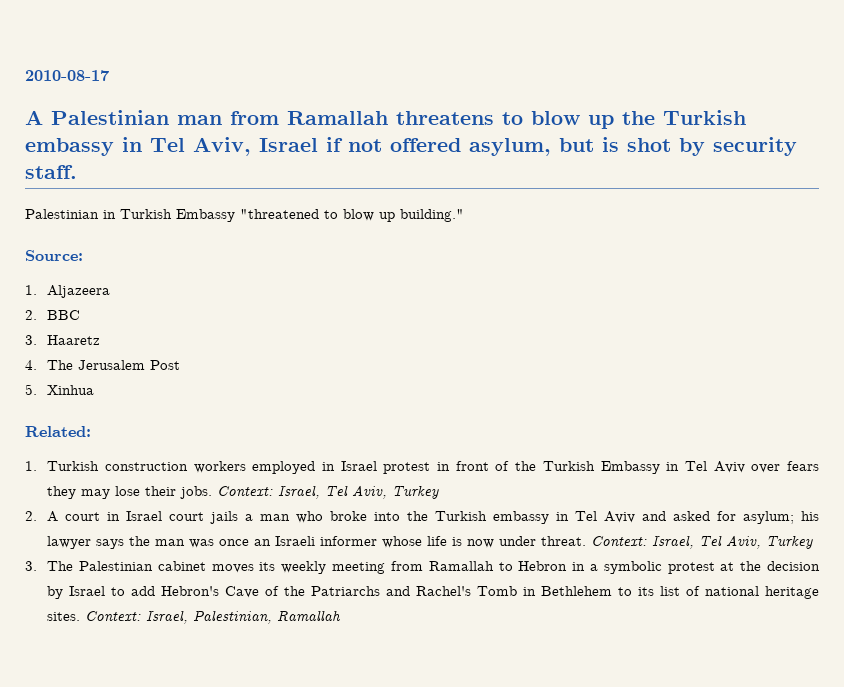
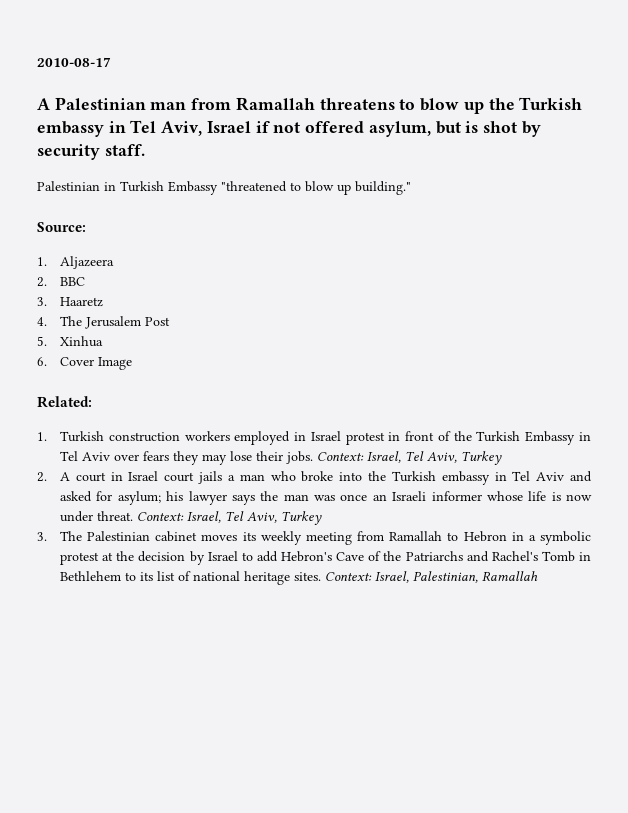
+ 6. Cover Image

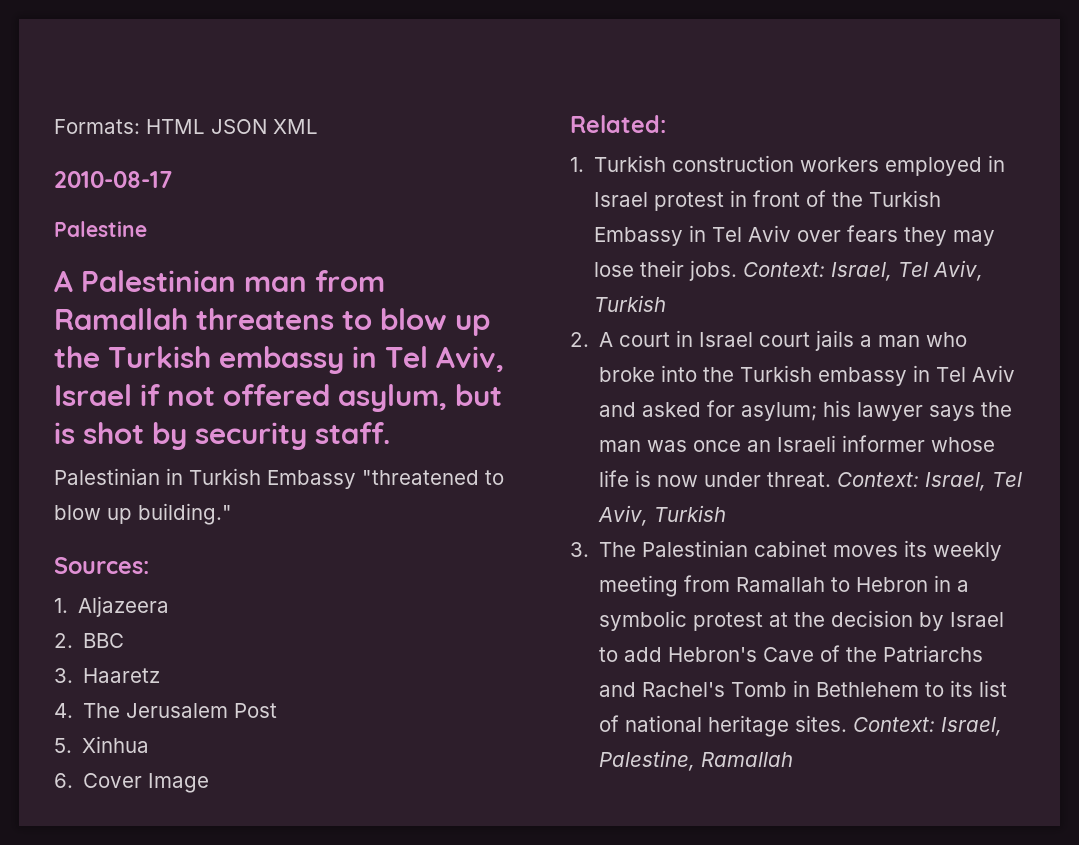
+ Formats: HTML JSON XML
+ Palestine
- Source:
+ Sources:
- 1. Turkish construction workers employed in Israel protest in front of the Turkish Embassy in Tel Aviv over fears they may lose their jobs. Context: Israel, Tel Aviv, Turkey
+ 1. Turkish construction workers employed in Israel protest in front of the Turkish Embassy in Tel Aviv over fears they may lose their jobs. Context: Israel, Tel Aviv, Turkish
- 2. A court in Israel court jails a man who broke into the Turkish embassy in Tel Aviv and asked for asylum; his lawyer says the man was once an Israeli informer whose life is now under threat. Context: Israel, Tel Aviv, Turkey
+ 2. A court in Israel court jails a man who broke into the Turkish embassy in Tel Aviv and asked for asylum; his lawyer says the man was once an Israeli informer whose life is now under threat. Context: Israel, Tel Aviv, Turkish
- Context: Israel, Palestinian, Ramallah
+ Context: Israel, Palestine, Ramallah

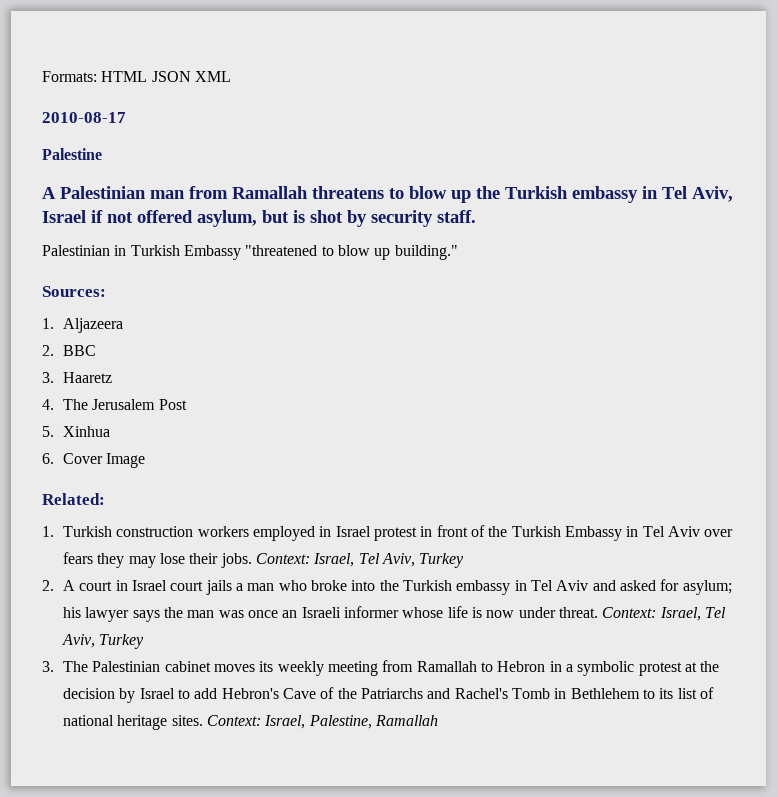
- 1. Turkish construction workers employed in Israel protest in front of the Turkish Embassy in Tel Aviv over fears they may lose their jobs. Context: Israel, Tel Aviv, Turkish
+ 1. Turkish construction workers employed in Israel protest in front of the Turkish Embassy in Tel Aviv over fears they may lose their jobs. Context: Israel, Tel Aviv, Turkey
- 2. A court in Israel court jails a man who broke into the Turkish embassy in Tel Aviv and asked for asylum; his lawyer says the man was once an Israeli informer whose life is now under threat. Context: Israel, Tel Aviv, Turkish
+ 2. A court in Israel court jails a man who broke into the Turkish embassy in Tel Aviv and asked for asylum; his lawyer says the man was once an Israeli informer whose life is now under threat. Context: Israel, Tel Aviv, Turkey

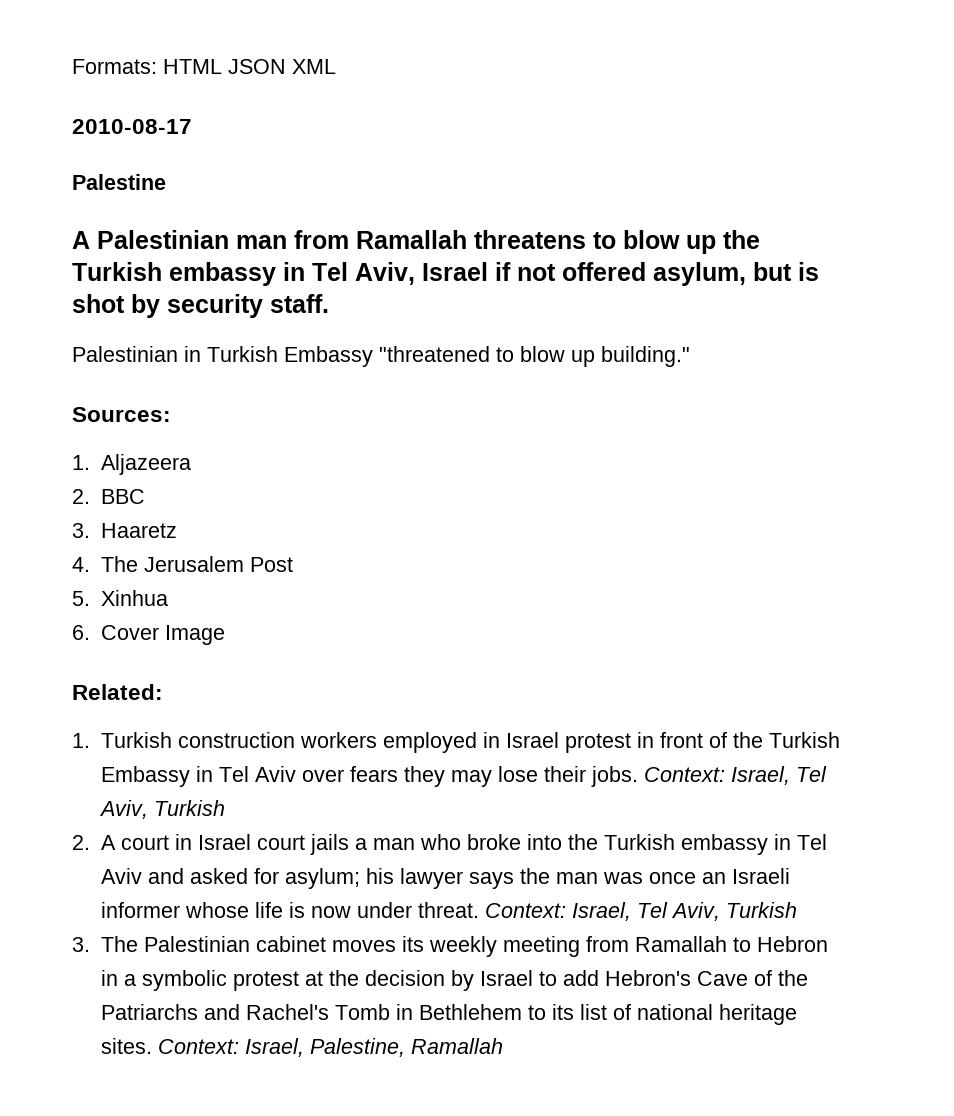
- 1. Turkish construction workers employed in Israel protest in front of the Turkish Embassy in Tel Aviv over fears they may lose their jobs. Context: Israel, Tel Aviv, Turkey
+ 1. Turkish construction workers employed in Israel protest in front of the Turkish Embassy in Tel Aviv over fears they may lose their jobs. Context: Israel, Tel Aviv, Turkish
- 2. A court in Israel court jails a man who broke into the Turkish embassy in Tel Aviv and asked for asylum; his lawyer says the man was once an Israeli informer whose life is now under threat. Context: Israel, Tel Aviv, Turkey
+ 2. A court in Israel court jails a man who broke into the Turkish embassy in Tel Aviv and asked for asylum; his lawyer says the man was once an Israeli informer whose life is now under threat. Context: Israel, Tel Aviv, Turkish

